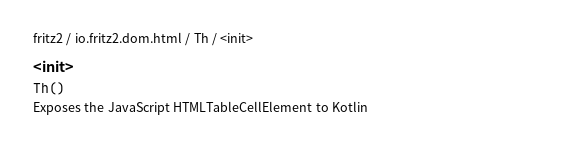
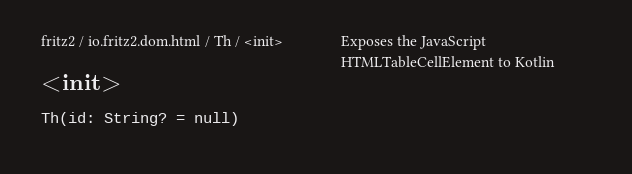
- Th()
+ Th(id: String? = null)

